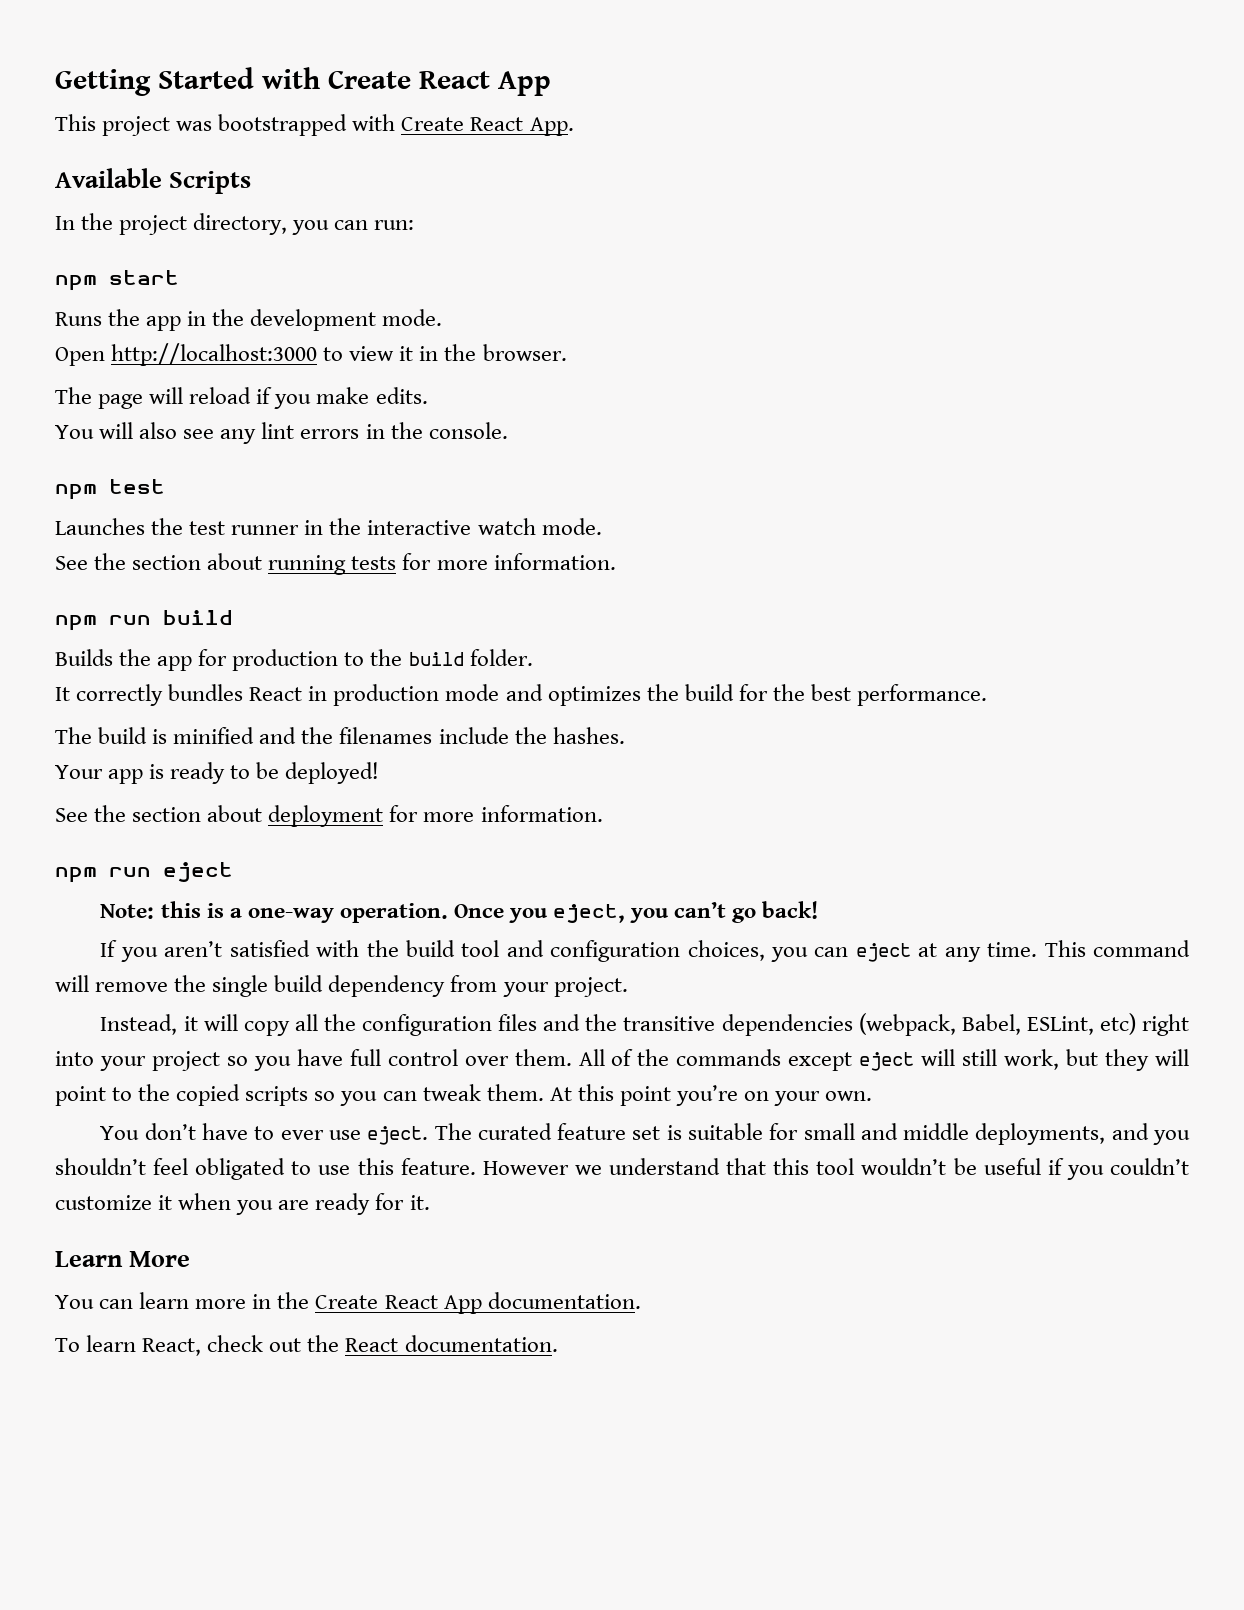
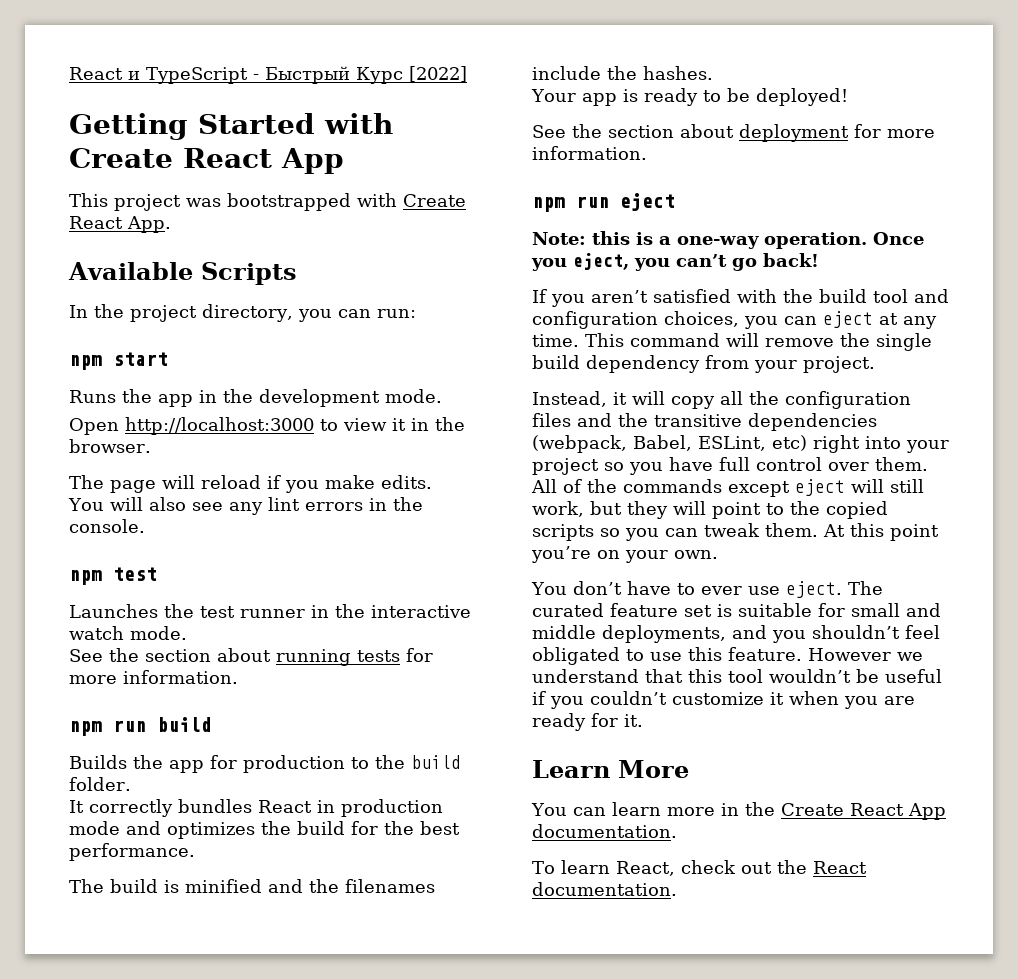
+ React и TypeScript - Быстрый Курс [2022]

